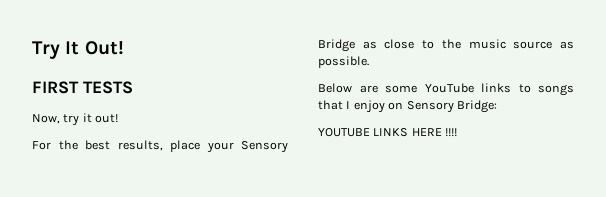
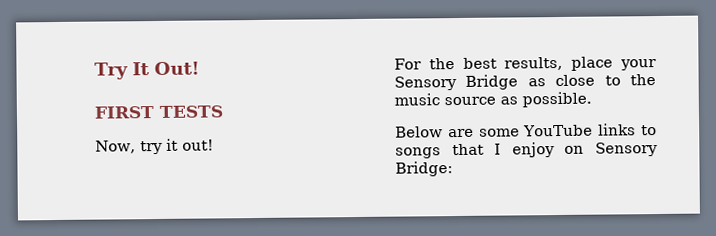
- YOUTUBE LINKS HERE !!!!

